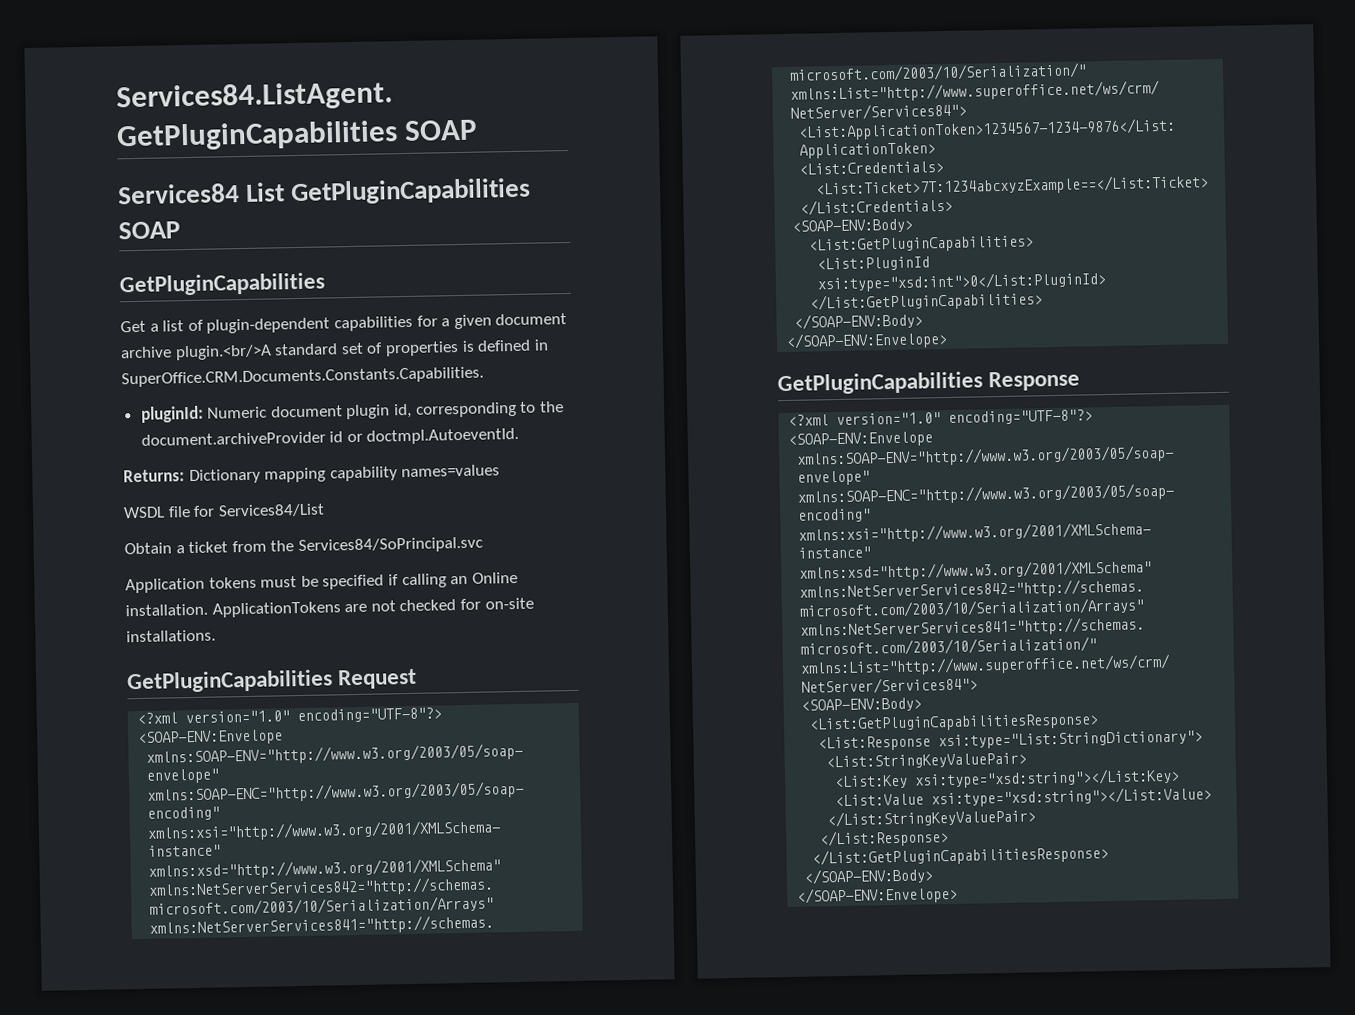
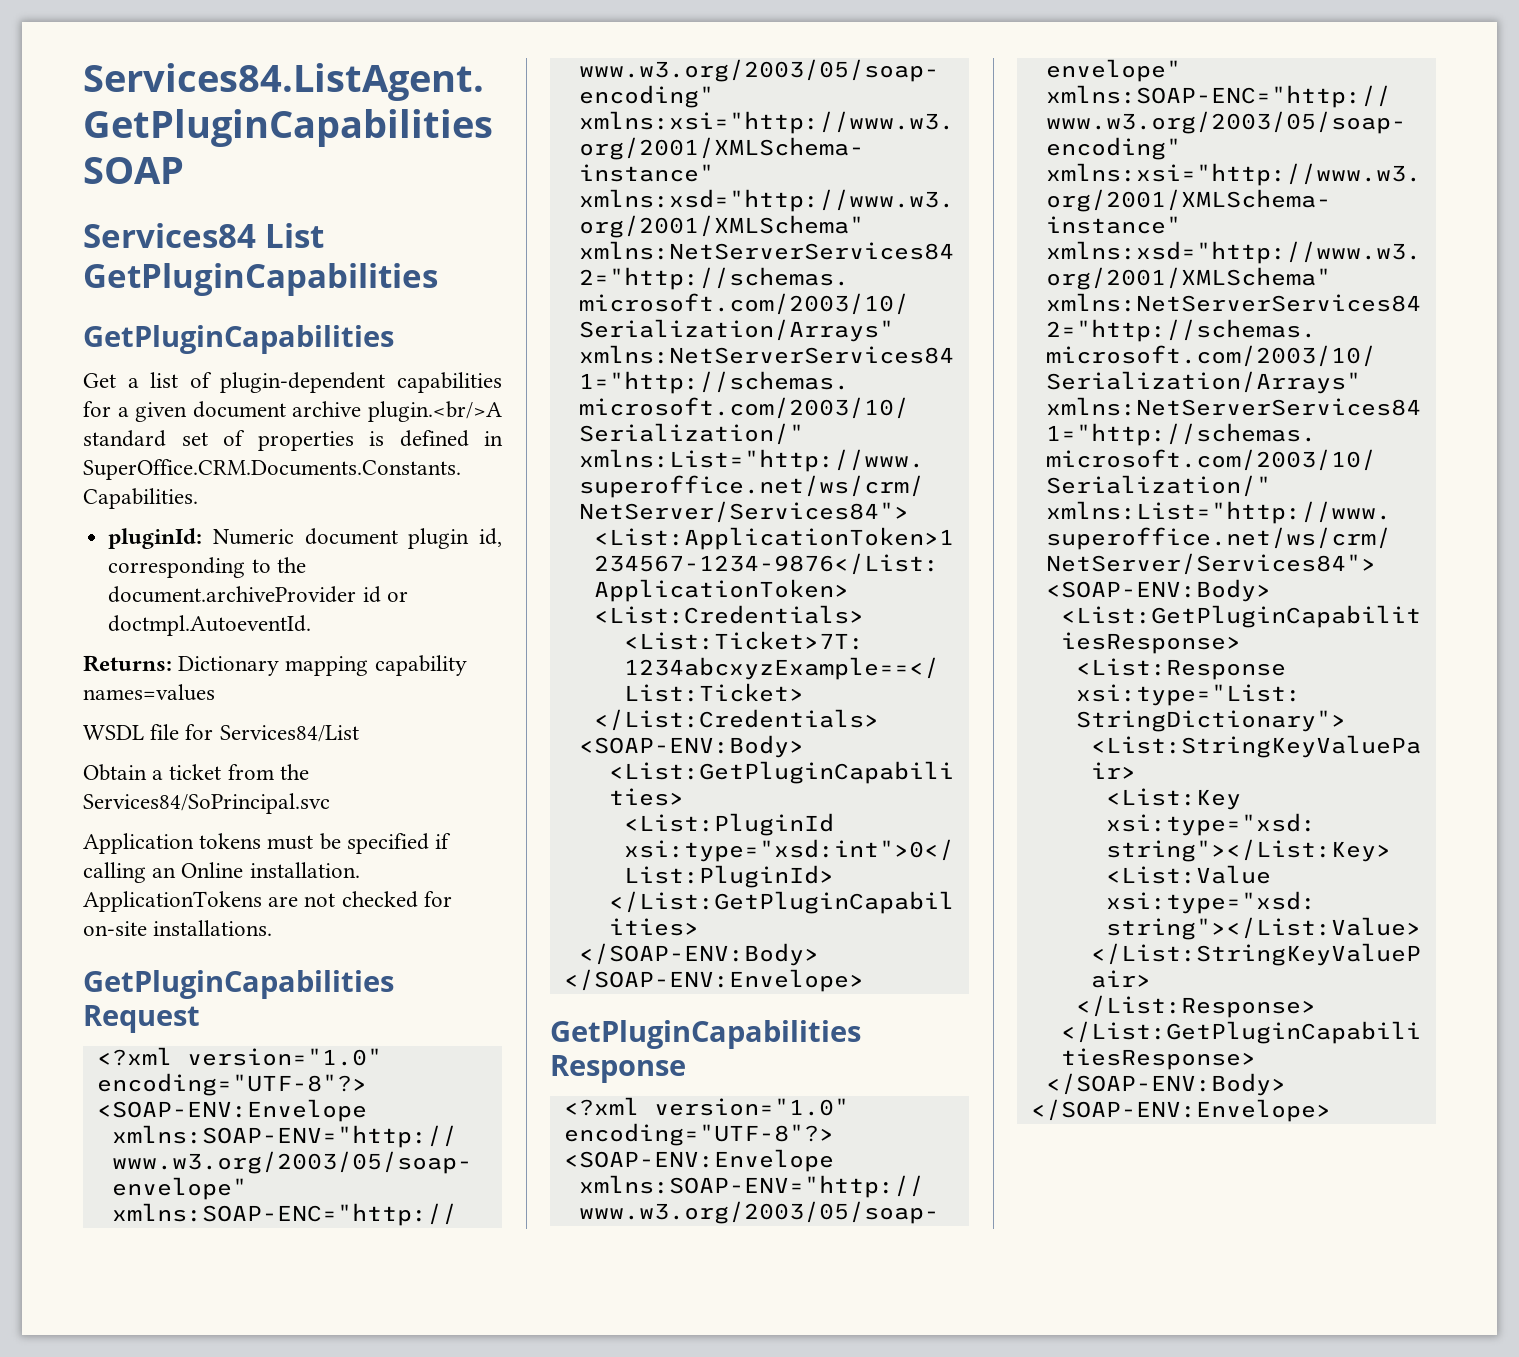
- Services84 List GetPluginCapabilities SOAP
+ Services84 List GetPluginCapabilities

